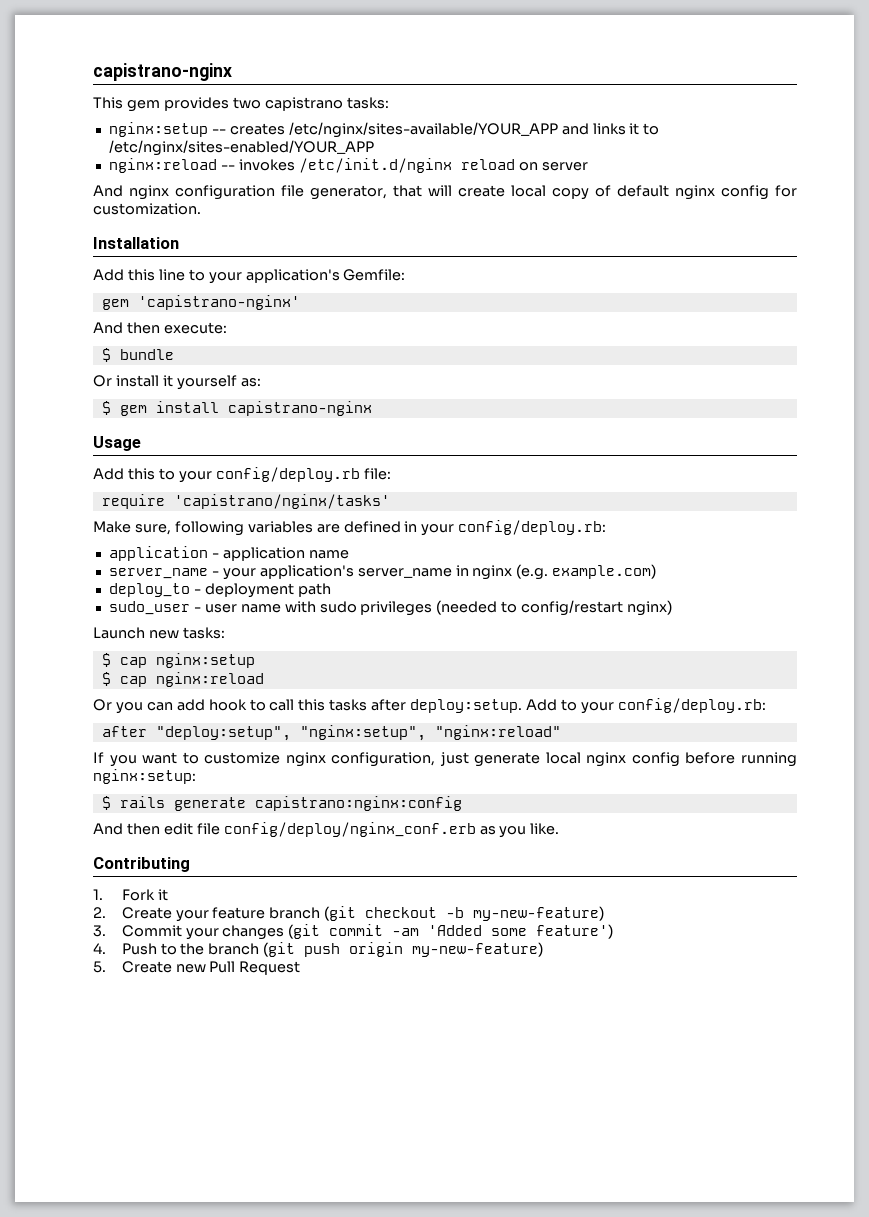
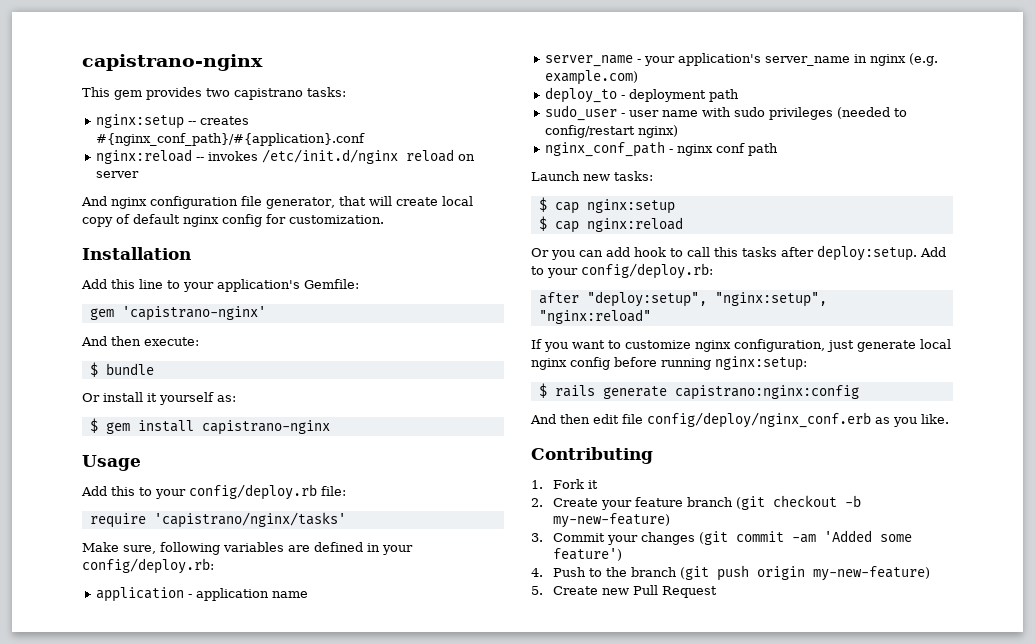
- nginx:setup -- creates /etc/nginx/sites-available/YOUR_APP and links it to /etc/nginx/sites-enabled/YOUR_APP
+ nginx:setup -- creates #{nginx_conf_path}/#{application}.conf
+ nginx_conf_path - nginx conf path

